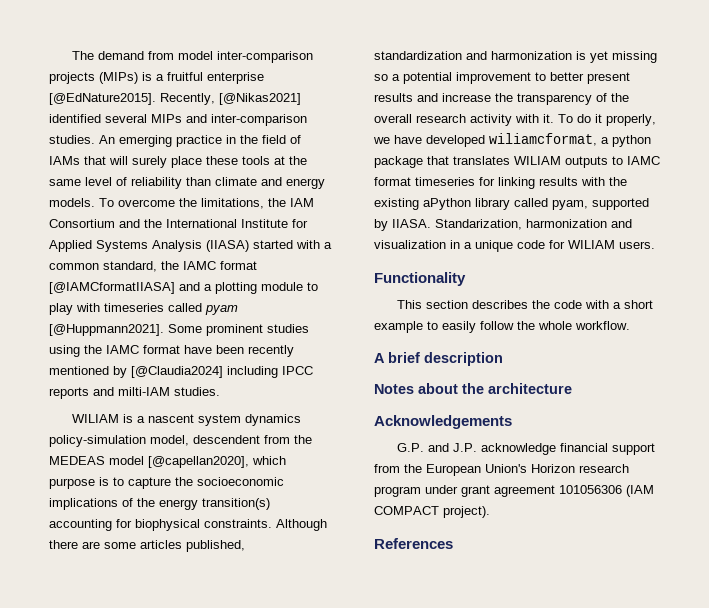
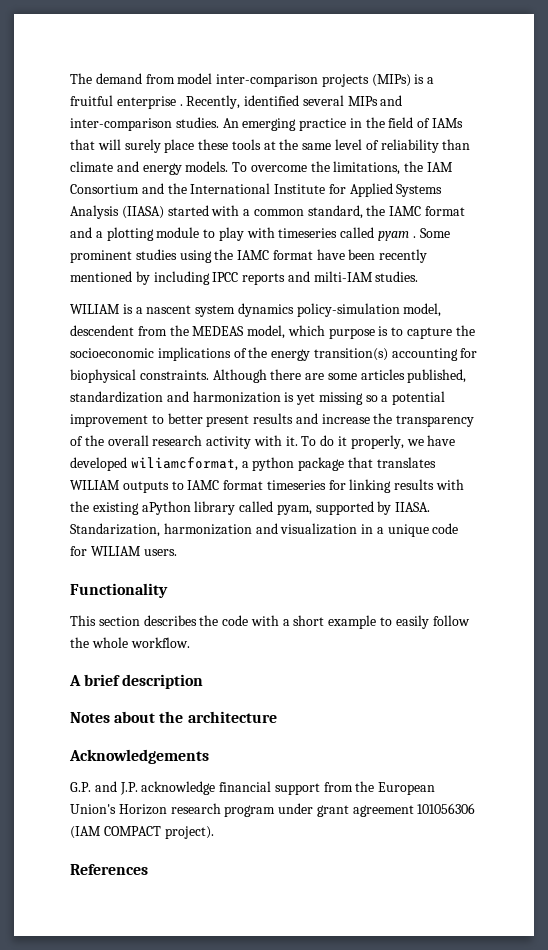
- The demand from model inter-comparison projects (MIPs) is a fruitful enterprise [@EdNature2015]. Recently, [@Nikas2021] identified several MIPs and inter-comparison studies.
+ The demand from model inter-comparison projects (MIPs) is a fruitful enterprise . Recently, identified several MIPs and inter-comparison studies.
- To overcome the limitations, the IAM Consortium and the International Institute for Applied Systems Analysis (IIASA) started with a common standard, the IAMC format [@IAMCformatIIASA] and a plotting module to play with timeseries called pyam [@Huppmann2021].
+ To overcome the limitations, the IAM Consortium and the International Institute for Applied Systems Analysis (IIASA) started with a common standard, the IAMC format and a plotting module to play with timeseries called pyam .
- Some prominent studies using the IAMC format have been recently mentioned by [@Claudia2024] including IPCC reports and milti-IAM studies.
+ Some prominent studies using the IAMC format have been recently mentioned by including IPCC reports and milti-IAM studies.
- WILIAM is a nascent system dynamics policy-simulation model, descendent from the MEDEAS model [@capellan2020], which purpose is to capture the socioeconomic implications of the energy transition(s) accounting for biophysical constraints.
+ WILIAM is a nascent system dynamics policy-simulation model, descendent from the MEDEAS model, which purpose is to capture the socioeconomic implications of the energy transition(s) accounting for biophysical constraints.

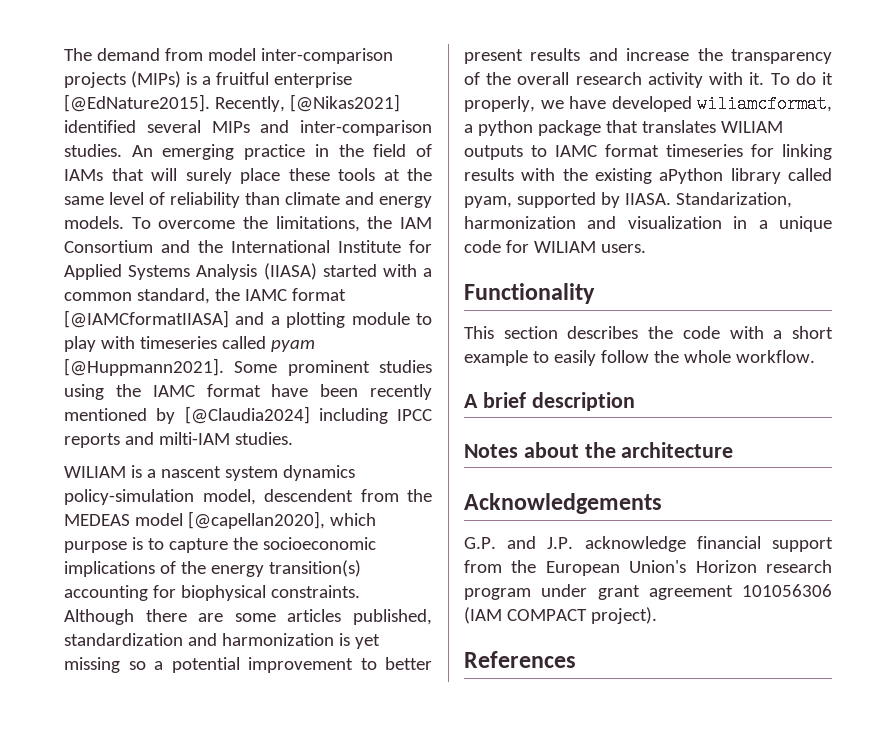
- The demand from model inter-comparison projects (MIPs) is a fruitful enterprise . Recently, identified several MIPs and inter-comparison studies.
+ The demand from model inter-comparison projects (MIPs) is a fruitful enterprise [@EdNature2015]. Recently, [@Nikas2021] identified several MIPs and inter-comparison studies.
- To overcome the limitations, the IAM Consortium and the International Institute for Applied Systems Analysis (IIASA) started with a common standard, the IAMC format and a plotting module to play with timeseries called pyam .
+ To overcome the limitations, the IAM Consortium and the International Institute for Applied Systems Analysis (IIASA) started with a common standard, the IAMC format [@IAMCformatIIASA] and a plotting module to play with timeseries called pyam [@Huppmann2021].
- Some prominent studies using the IAMC format have been recently mentioned by including IPCC reports and milti-IAM studies.
+ Some prominent studies using the IAMC format have been recently mentioned by [@Claudia2024] including IPCC reports and milti-IAM studies.
- WILIAM is a nascent system dynamics policy-simulation model, descendent from the MEDEAS model, which purpose is to capture the socioeconomic implications of the energy transition(s) accounting for biophysical constraints.
+ WILIAM is a nascent system dynamics policy-simulation model, descendent from the MEDEAS model [@capellan2020], which purpose is to capture the socioeconomic implications of the energy transition(s) accounting for biophysical constraints.

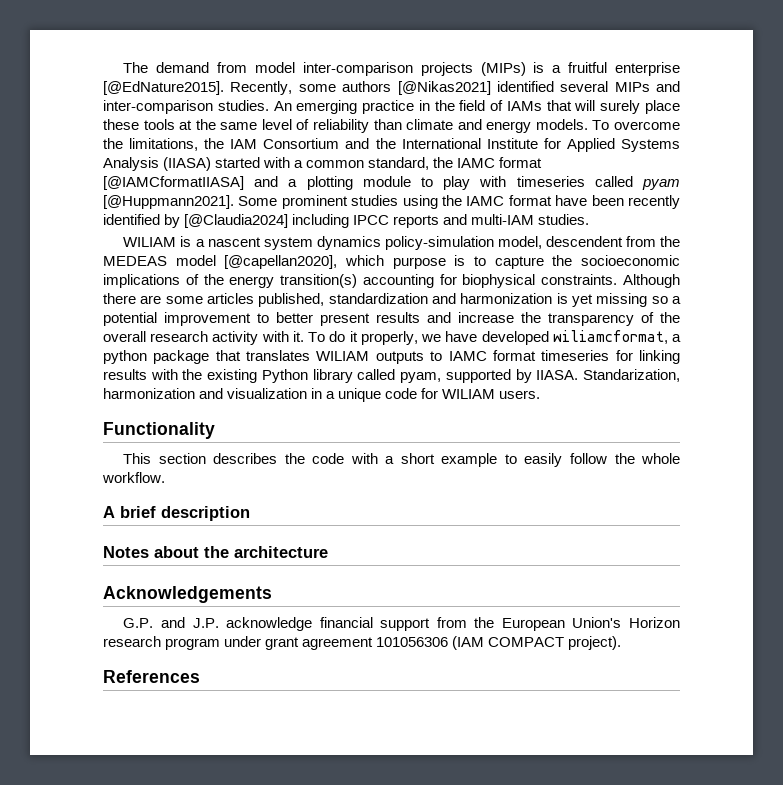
- Recently, [@Nikas2021] identified several MIPs and inter-comparison studies.
+ Recently, some authors [@Nikas2021] identified several MIPs and inter-comparison studies.
- Some prominent studies using the IAMC format have been recently mentioned by [@Claudia2024] including IPCC reports and milti-IAM studies.
+ Some prominent studies using the IAMC format have been recently identified by [@Claudia2024] including IPCC reports and multi-IAM studies.
- To do it properly, we have developed wiliamcformat, a python package that translates WILIAM outputs to IAMC format timeseries for linking results with the existing aPython library called pyam, supported by IIASA.
+ To do it properly, we have developed wiliamcformat, a python package that translates WILIAM outputs to IAMC format timeseries for linking results with the existing Python library called pyam, supported by IIASA.

